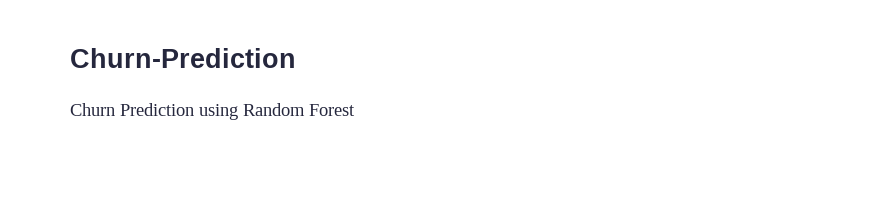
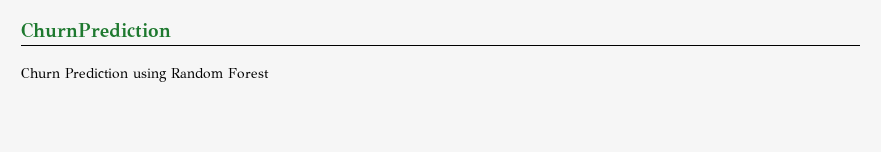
- Churn-Prediction
+ ChurnPrediction

